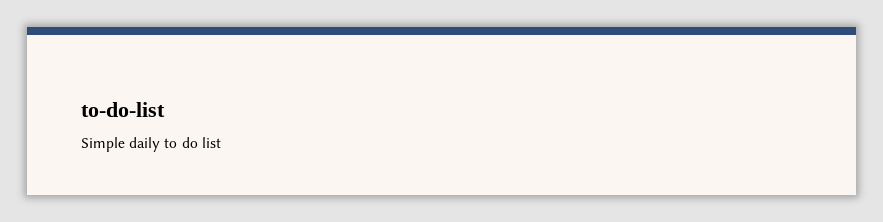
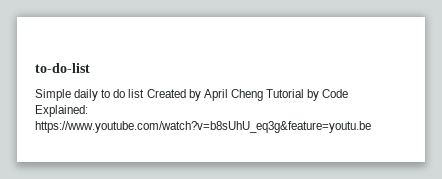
- Simple daily to do list
+ Simple daily to do list Created by April Cheng Tutorial by Code Explained: https://www.youtube.com/watch?v=b8sUhU_eq3g&feature=youtu.be

